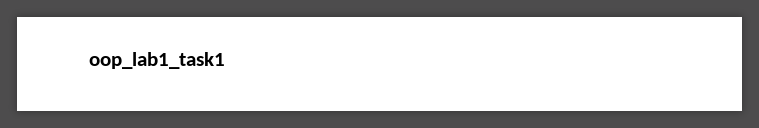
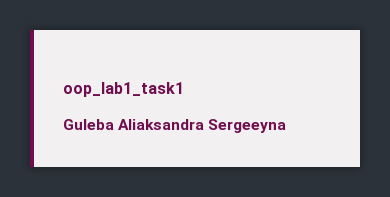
+ Guleba Aliaksandra Sergeeyna

